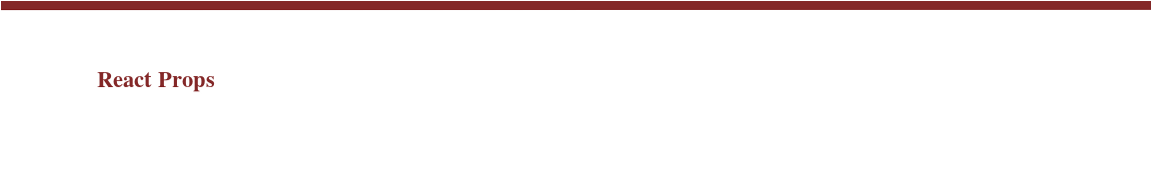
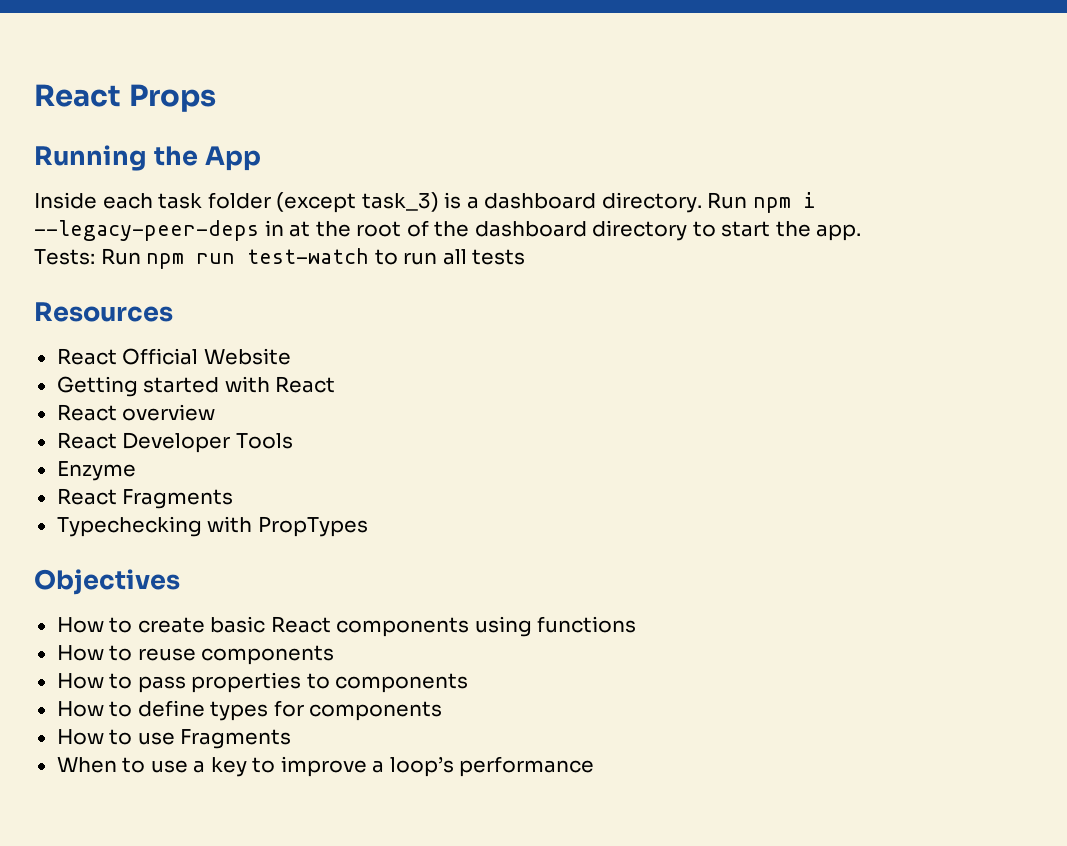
+ Running the App
+ Inside each task folder (except task_3) is a dashboard directory. Run npm i --legacy-peer-deps in at the root of the dashboard directory to start the app.
+ Tests: Run npm run test-watch to run all tests
+ Resources
+ React Official Website
+ Getting started with React
+ React overview
+ React Developer Tools
+ Enzyme
+ React Fragments
+ Typechecking with PropTypes
+ Objectives
+ How to create basic React components using functions
+ How to reuse components
+ How to pass properties to components
+ How to define types for components
+ How to use Fragments
+ When to use a key to improve a loop’s performance

